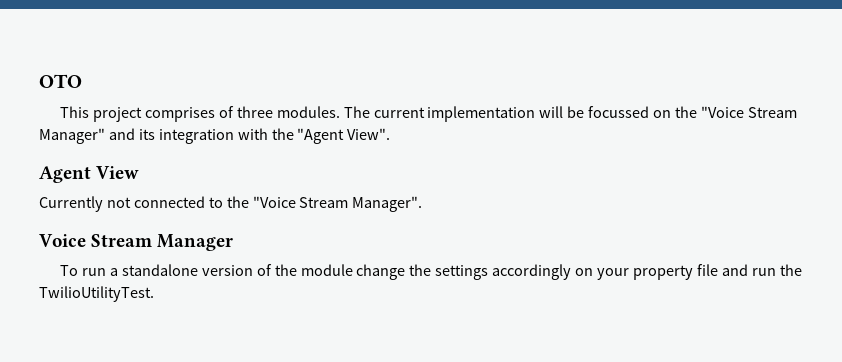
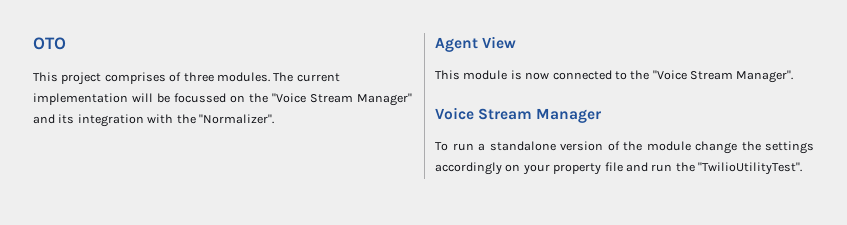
- The current implementation will be focussed on the "Voice Stream Manager" and its integration with the "Agent View".
+ The current implementation will be focussed on the "Voice Stream Manager" and its integration with the "Normalizer".
- Currently not connected to the "Voice Stream Manager".
+ This module is now connected to the "Voice Stream Manager".
- To run a standalone version of the module change the settings accordingly on your property file and run the TwilioUtilityTest.
+ To run a standalone version of the module change the settings accordingly on your property file and run the "TwilioUtilityTest".

